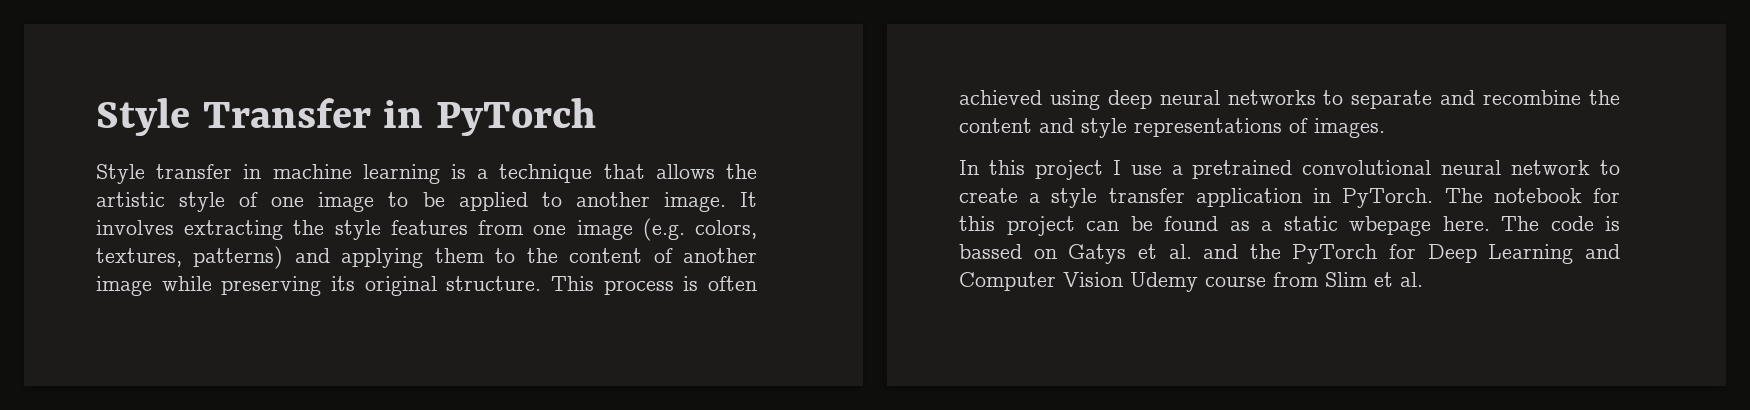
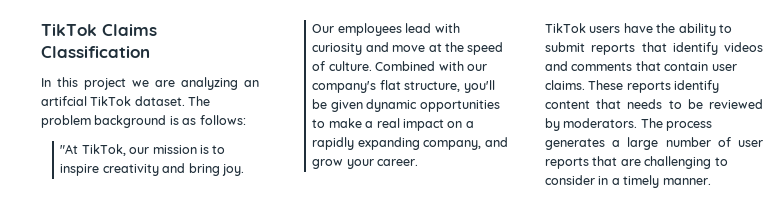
- Style Transfer in PyTorch
- Style transfer in machine learning is a technique that allows the artistic style of one image to be applied to another image. It involves extracting the style features from one image (e.g. colors, textures, patterns) and applying them to the content of another image while preserving its original structure. This process is often achieved using deep neural networks to separate and recombine the content and style representations of images.
- In this project I use a pretrained convolutional neural network to create a style transfer application in PyTorch. The notebook for this project can be found as a static wbepage here. The code is bassed on Gatys et al. and the PyTorch for Deep Learning and Computer Vision Udemy course from Slim et al.
+ TikTok Claims Classification
+ In this project we are analyzing an artifcial TikTok dataset. The problem background is as follows:
+ "At TikTok, our mission is to inspire creativity and bring joy. Our employees lead with curiosity and move at the speed of culture. Combined with our company's flat structure, you'll be given dynamic opportunities to make a real impact on a rapidly expanding company, and grow your career.
+ TikTok users have the ability to submit reports that identify videos and comments that contain user claims. These reports identify content that needs to be reviewed by moderators. The process generates a large number of user reports that are challenging to consider in a timely manner.

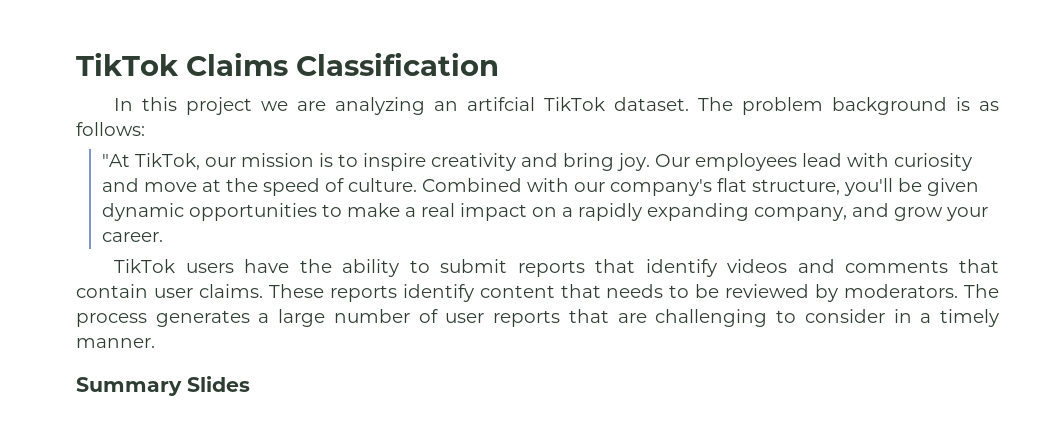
+ Summary Slides

